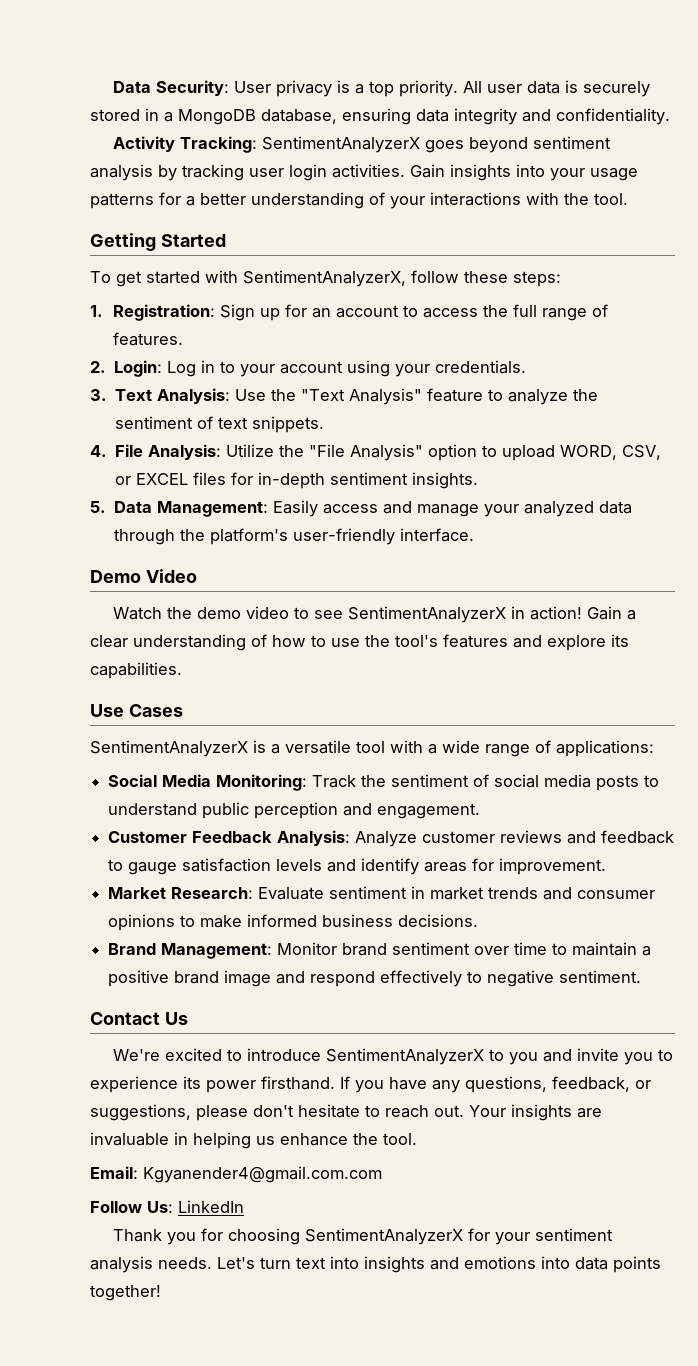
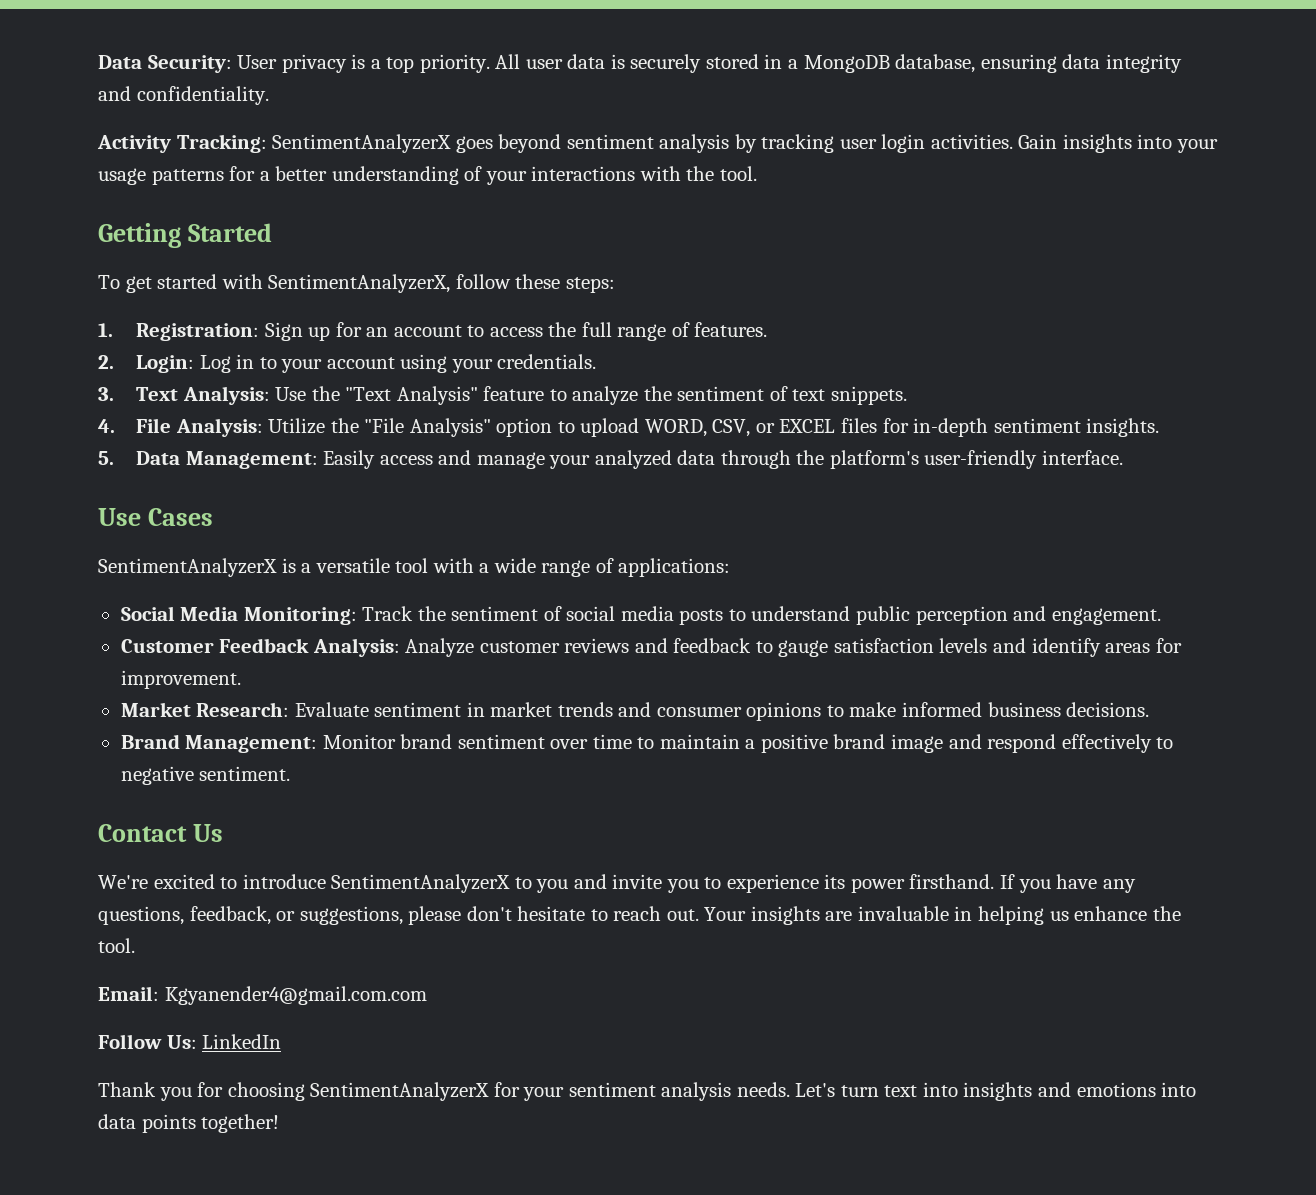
- Demo Video
- Watch the demo video to see SentimentAnalyzerX in action! Gain a clear understanding of how to use the tool's features and explore its capabilities.

